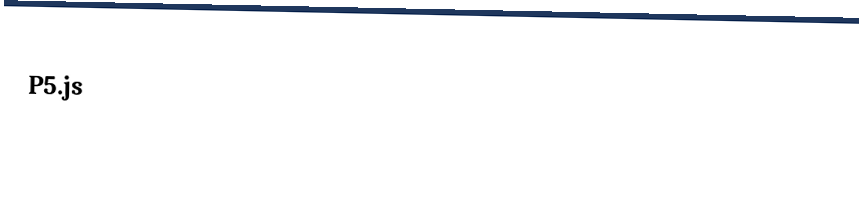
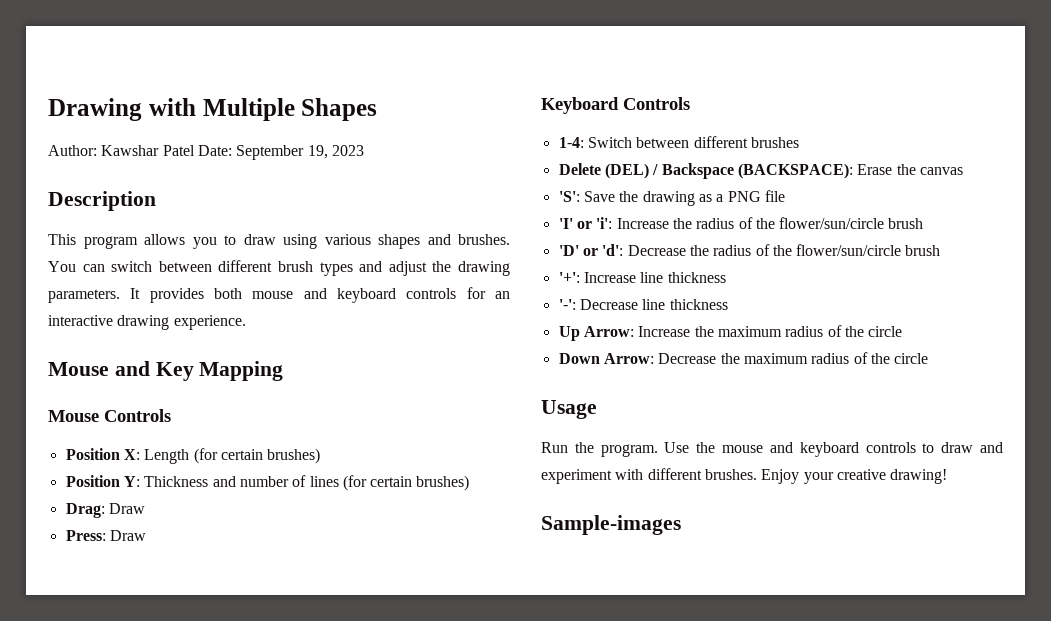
- P5.js
+ Drawing with Multiple Shapes
+ Author: Kawshar Patel Date: September 19, 2023
+ Description
+ This program allows you to draw using various shapes and brushes. You can switch between different brush types and adjust the drawing parameters. It provides both mouse and keyboard controls for an interactive drawing experience.
+ Mouse and Key Mapping
+ Mouse Controls
+ Position X: Length (for certain brushes)
+ Position Y: Thickness and number of lines (for certain brushes)
+ Drag: Draw
+ Press: Draw
+ Keyboard Controls
+ 1-4: Switch between different brushes
+ Delete (DEL) / Backspace (BACKSPACE): Erase the canvas
+ 'S': Save the drawing as a PNG file
+ 'I' or 'i': Increase the radius of the flower/sun/circle brush
+ 'D' or 'd': Decrease the radius of the flower/sun/circle brush
+ '+': Increase line thickness
+ '-': Decrease line thickness
+ Up Arrow: Increase the maximum radius of the circle
+ Down Arrow: Decrease the maximum radius of the circle
+ Usage
+ Run the program. Use the mouse and keyboard controls to draw and experiment with different brushes. Enjoy your creative drawing!
+ Sample-images

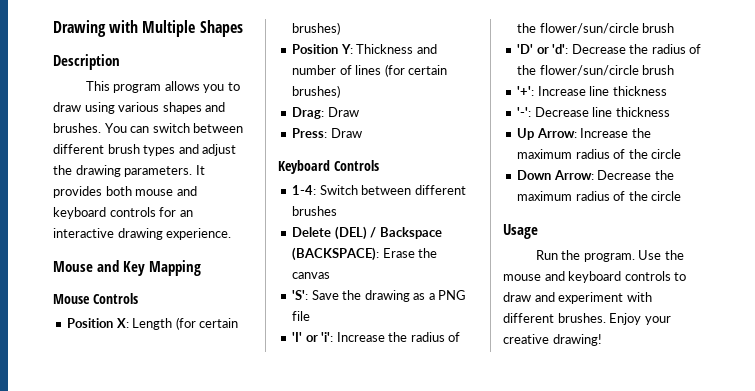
- Author: Kawshar Patel Date: September 19, 2023
- Sample-images

